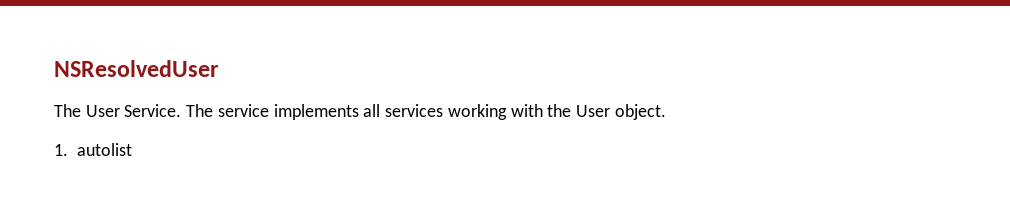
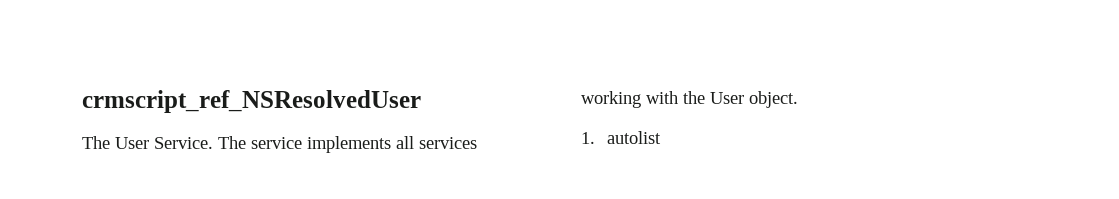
- NSResolvedUser
+ crmscript_ref_NSResolvedUser

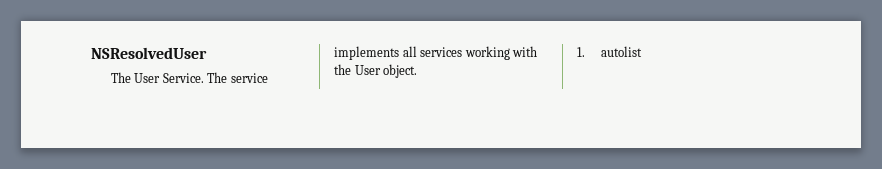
- crmscript_ref_NSResolvedUser
+ NSResolvedUser

